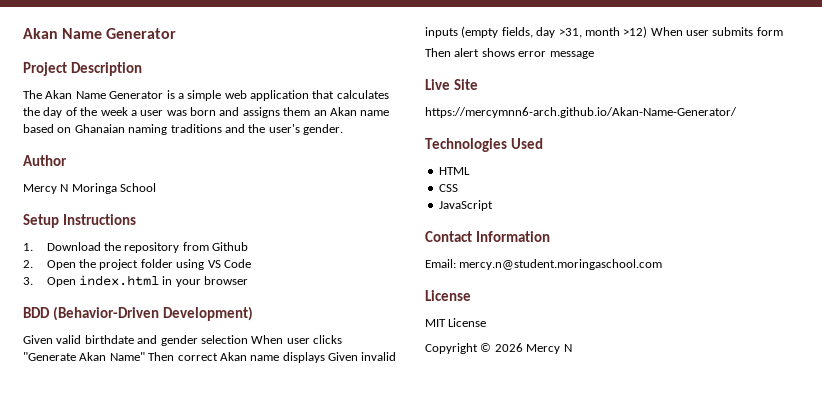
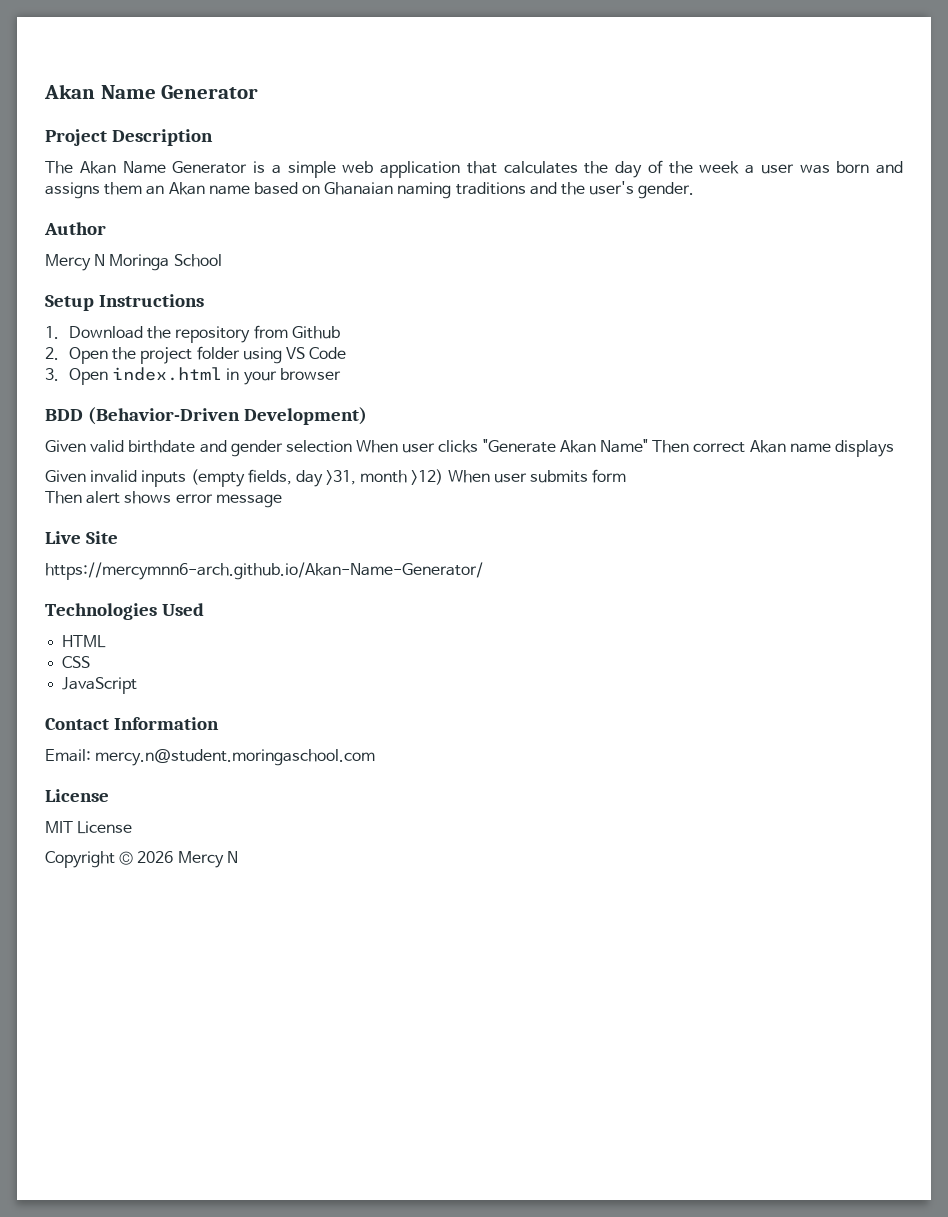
- Given valid birthdate and gender selection When user clicks "Generate Akan Name" Then correct Akan name displays Given invalid inputs (empty fields, day >31, month >12) When user submits form
+ Given valid birthdate and gender selection When user clicks "Generate Akan Name" Then correct Akan name displays
+ Given invalid inputs (empty fields, day >31, month >12) When user submits form

